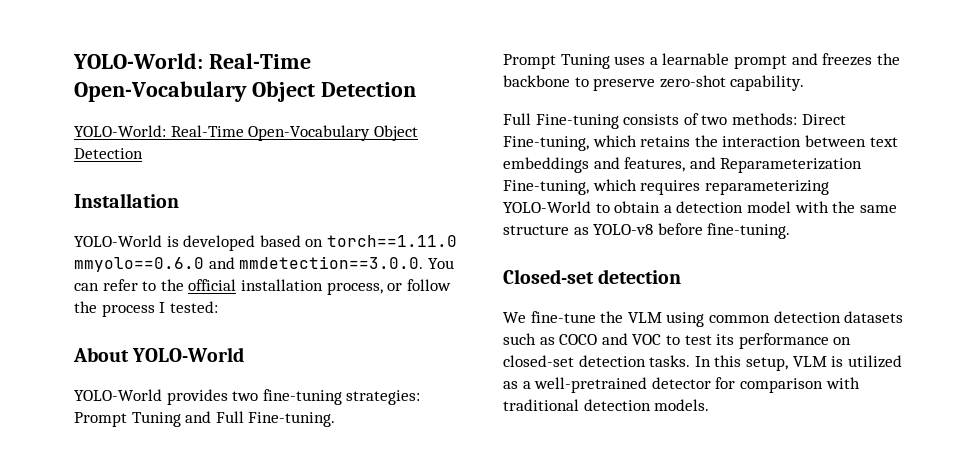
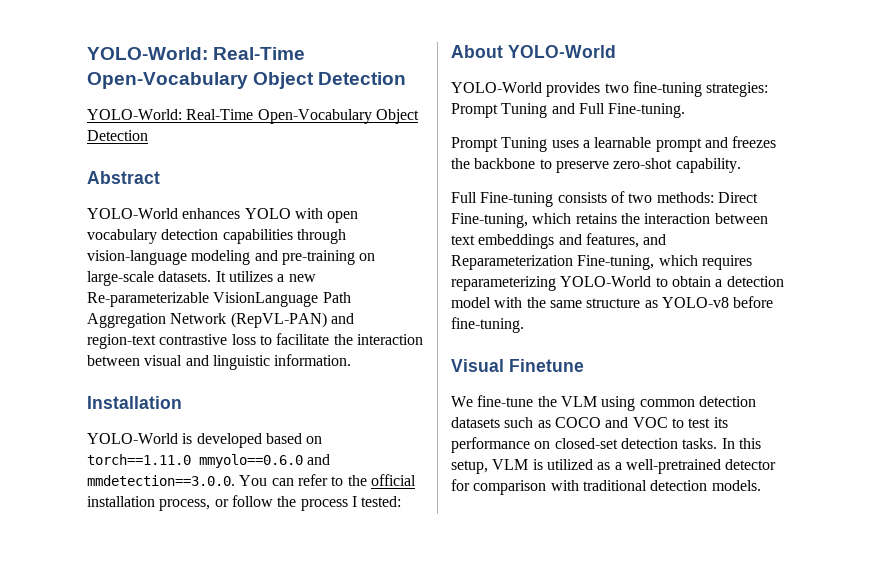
+ Abstract
+ YOLO-World enhances YOLO with open vocabulary detection capabilities through vision-language modeling and pre-training on large-scale datasets. It utilizes a new Re-parameterizable VisionLanguage Path Aggregation Network (RepVL-PAN) and region-text contrastive loss to facilitate the interaction between visual and linguistic information.
- Closed-set detection
+ Visual Finetune

